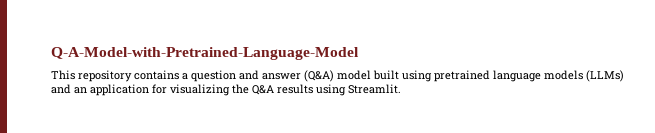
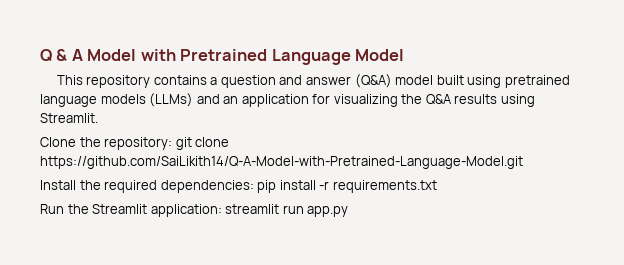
- Q-A-Model-with-Pretrained-Language-Model
+ Q & A Model with Pretrained Language Model
+ Clone the repository: git clone https://github.com/SaiLikith14/Q-A-Model-with-Pretrained-Language-Model.git
+ Install the required dependencies: pip install -r requirements.txt
+ Run the Streamlit application: streamlit run app.py

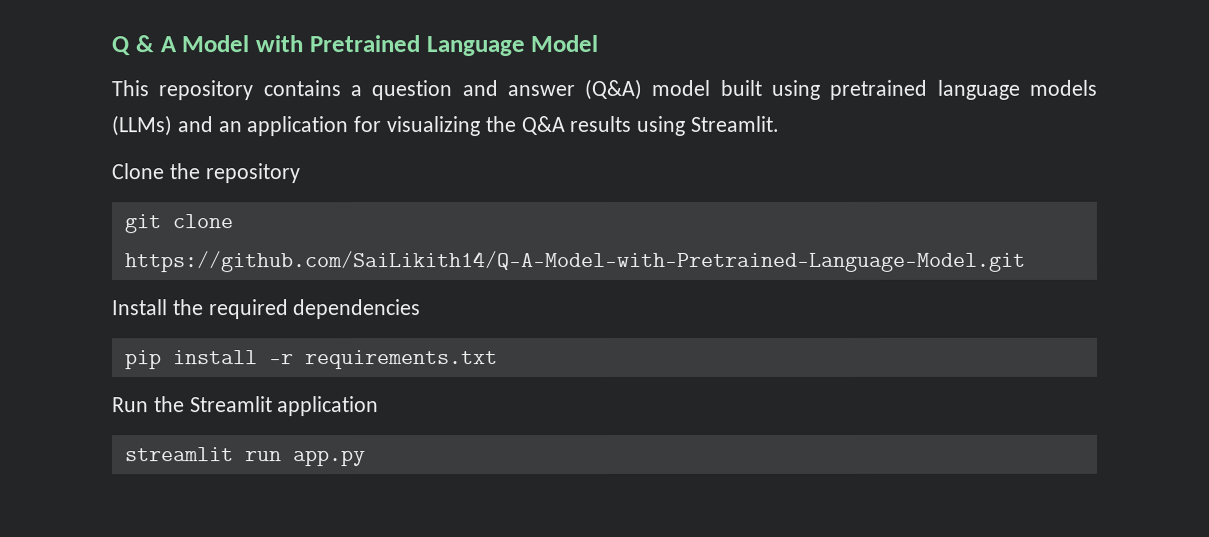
- Clone the repository: git clone https://github.com/SaiLikith14/Q-A-Model-with-Pretrained-Language-Model.git
+ Clone the repository
+ git clone https://github.com/SaiLikith14/Q-A-Model-with-Pretrained-Language-Model.git
- Install the required dependencies: pip install -r requirements.txt
+ Install the required dependencies
+ pip install -r requirements.txt
- Run the Streamlit application: streamlit run app.py
+ Run the Streamlit application
+ streamlit run app.py

